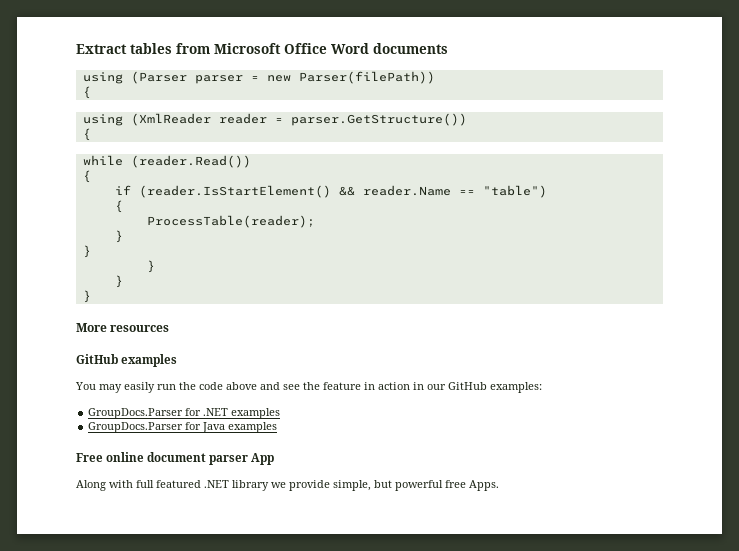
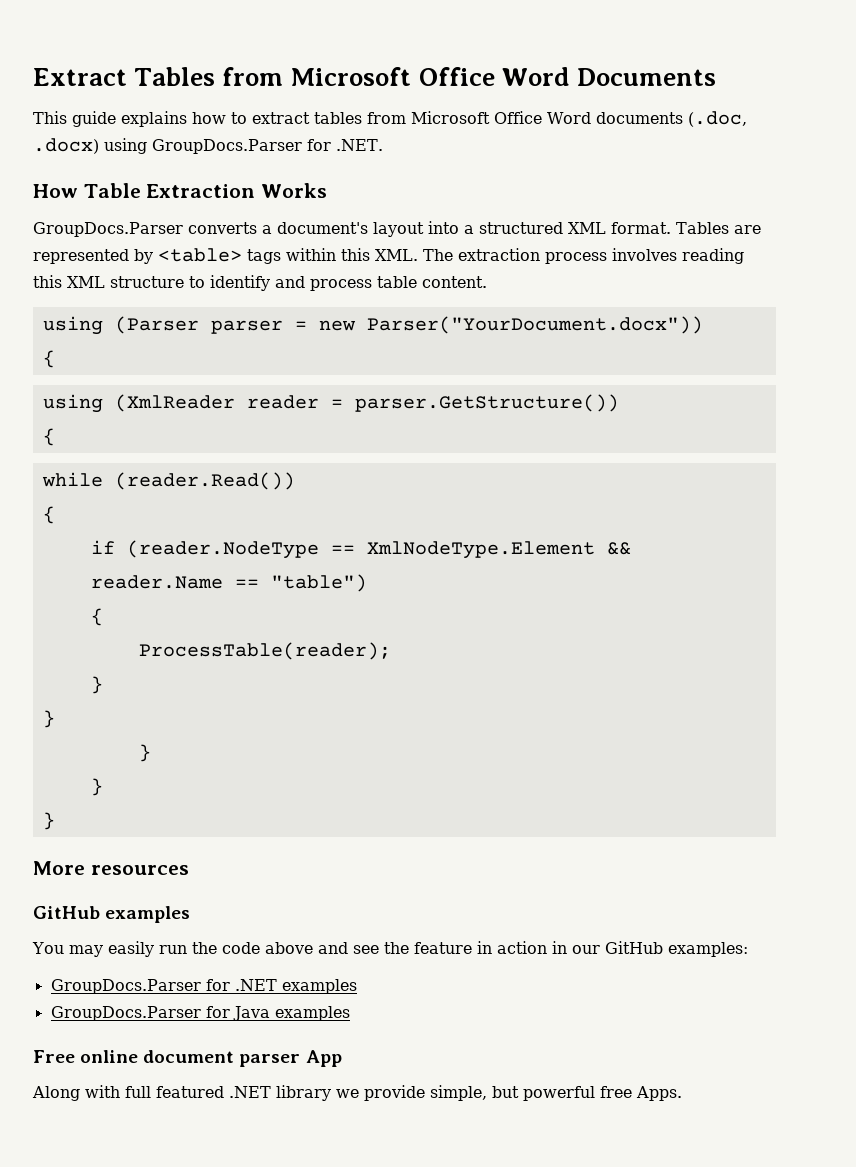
- Extract tables from Microsoft Office Word documents
+ Extract Tables from Microsoft Office Word Documents
+ This guide explains how to extract tables from Microsoft Office Word documents (.doc, .docx) using GroupDocs.Parser for .NET.
+ How Table Extraction Works
+ GroupDocs.Parser converts a document's layout into a structured XML format. Tables are represented by <table> tags within this XML. The extraction process involves reading this XML structure to identify and process table content.
- using (Parser parser = new Parser(filePath))
+ using (Parser parser = new Parser("YourDocument.docx"))
- if (reader.IsStartElement() && reader.Name == "table")
+ if (reader.NodeType == XmlNodeType.Element && reader.Name == "table")

